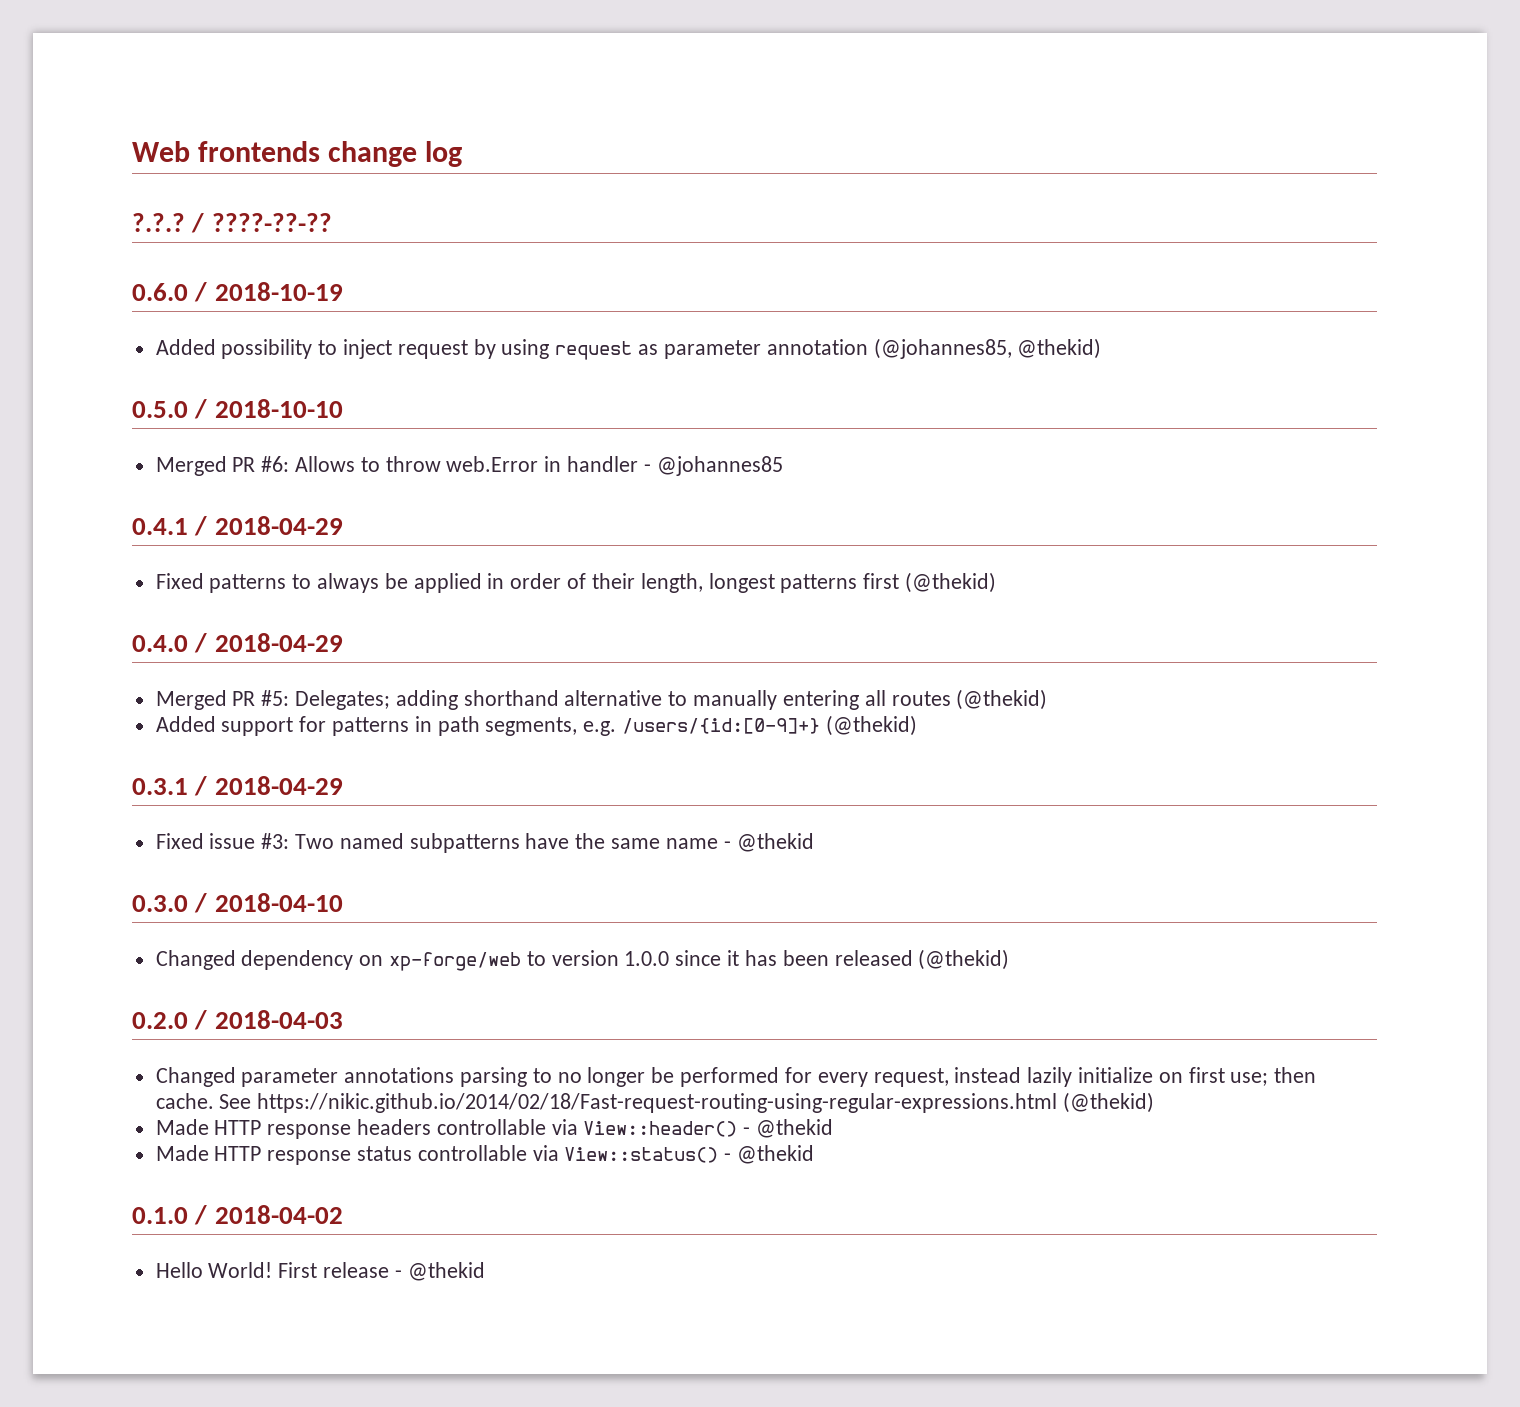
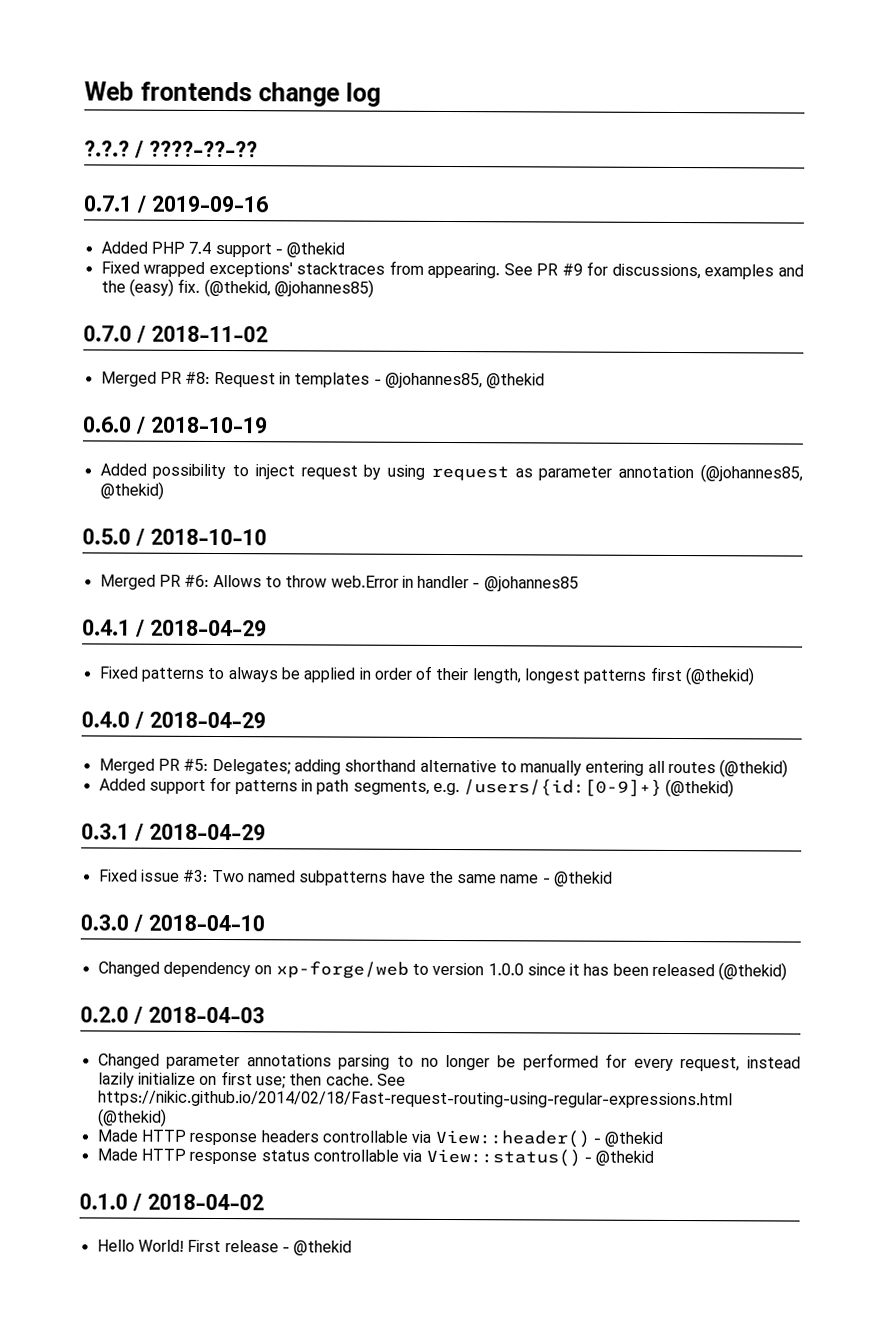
+ 0.7.1 / 2019-09-16
+ Added PHP 7.4 support - @thekid
+ Fixed wrapped exceptions' stacktraces from appearing. See PR #9 for discussions, examples and the (easy) fix. (@thekid, @johannes85)
+ 0.7.0 / 2018-11-02
+ Merged PR #8: Request in templates - @johannes85, @thekid

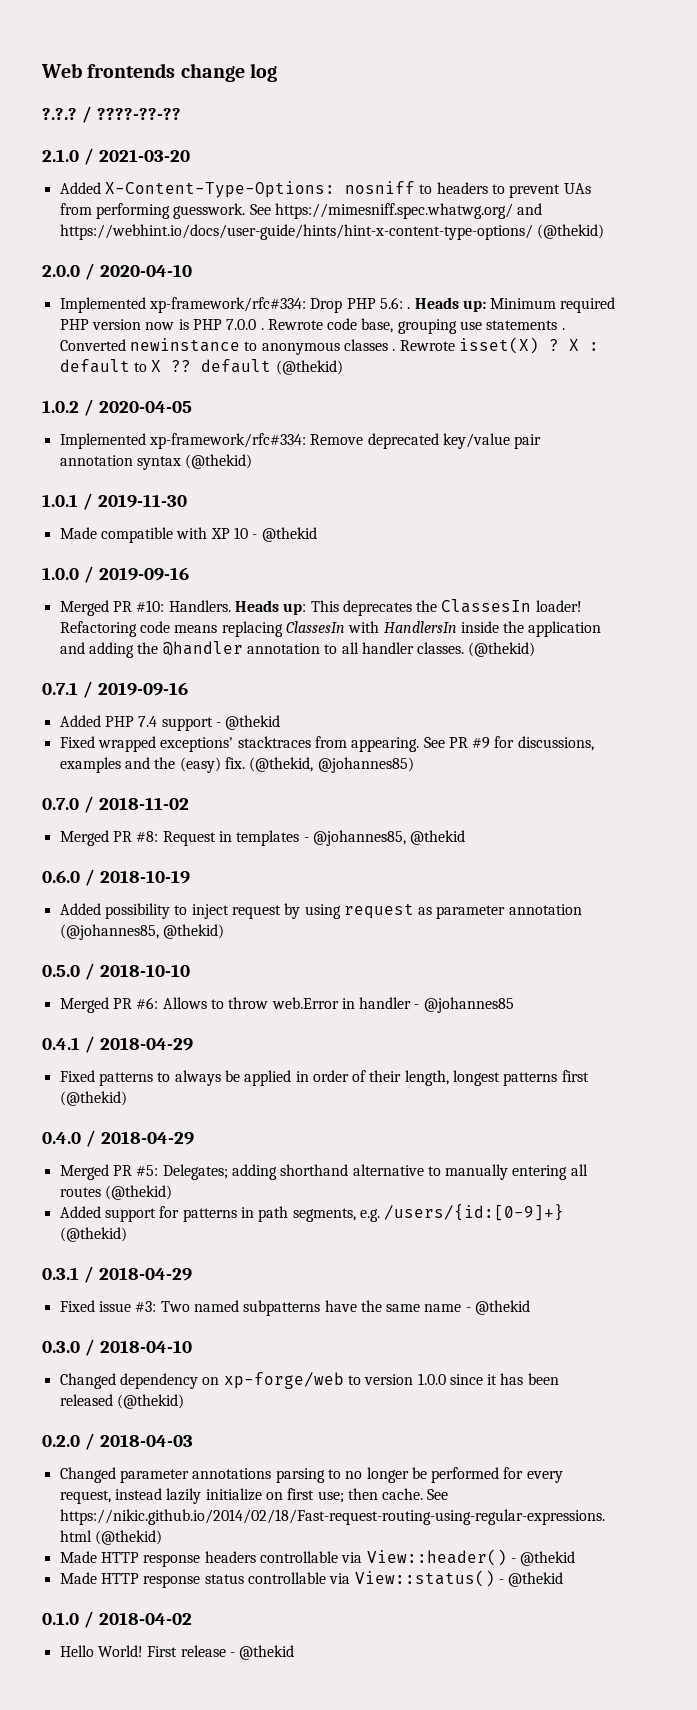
+ 2.1.0 / 2021-03-20
+ Added X-Content-Type-Options: nosniff to headers to prevent UAs from performing guesswork. See https://mimesniff.spec.whatwg.org/ and https://webhint.io/docs/user-guide/hints/hint-x-content-type-options/ (@thekid)
+ 2.0.0 / 2020-04-10
+ Implemented xp-framework/rfc#334: Drop PHP 5.6: . Heads up: Minimum required PHP version now is PHP 7.0.0 . Rewrote code base, grouping use statements . Converted newinstance to anonymous classes . Rewrote isset(X) ? X : default to X ?? default (@thekid)
+ 1.0.2 / 2020-04-05
+ Implemented xp-framework/rfc#334: Remove deprecated key/value pair annotation syntax (@thekid)
+ 1.0.1 / 2019-11-30
+ Made compatible with XP 10 - @thekid
+ 1.0.0 / 2019-09-16
+ Merged PR #10: Handlers. Heads up: This deprecates the ClassesIn loader! Refactoring code means replacing ClassesIn with HandlersIn inside the application and adding the @handler annotation to all handler classes. (@thekid)

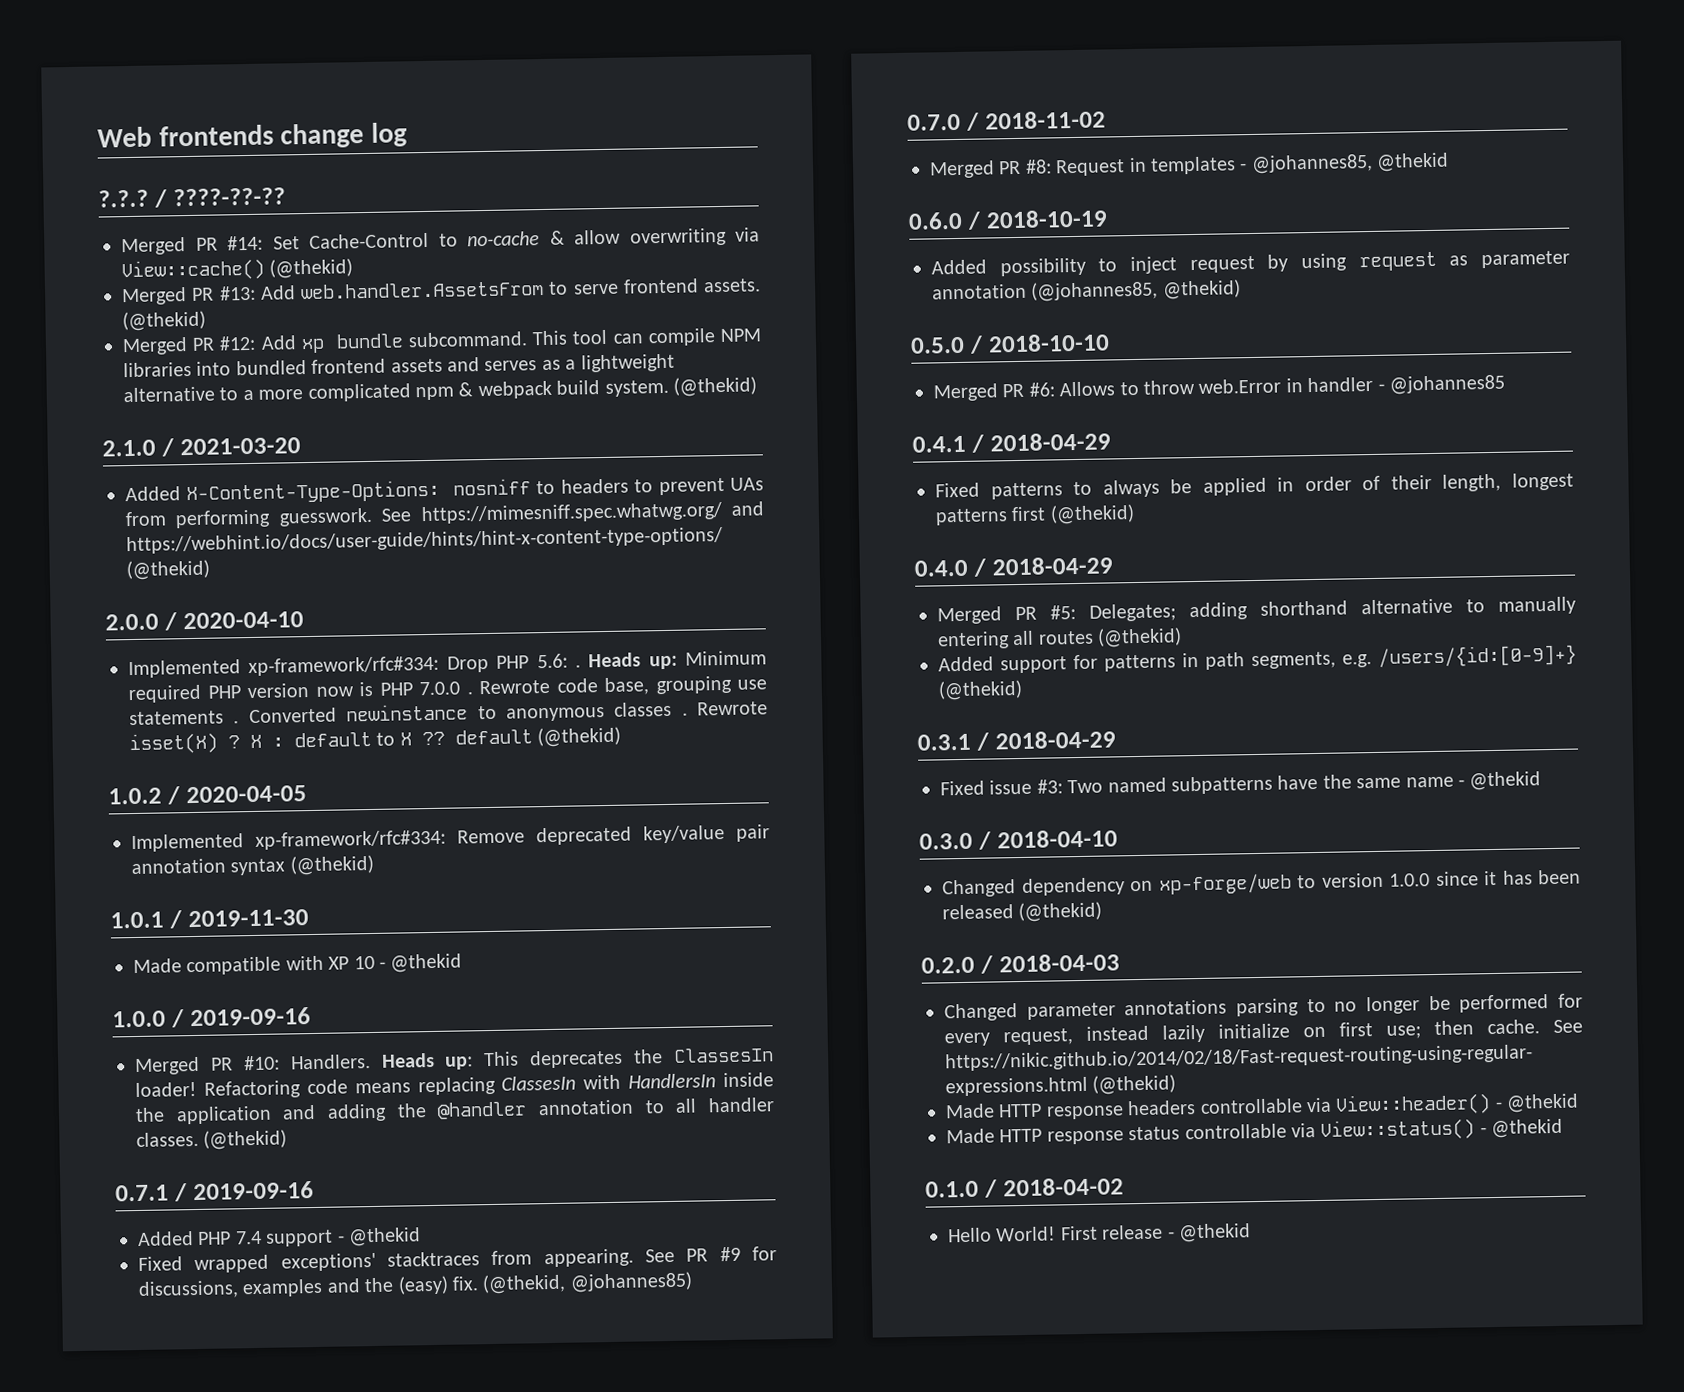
+ Merged PR #14: Set Cache-Control to no-cache & allow overwriting via View::cache() (@thekid)
+ Merged PR #13: Add web.handler.AssetsFrom to serve frontend assets. (@thekid)
+ Merged PR #12: Add xp bundle subcommand. This tool can compile NPM libraries into bundled frontend assets and serves as a lightweight alternative to a more complicated npm & webpack build system. (@thekid)

